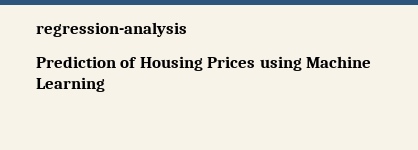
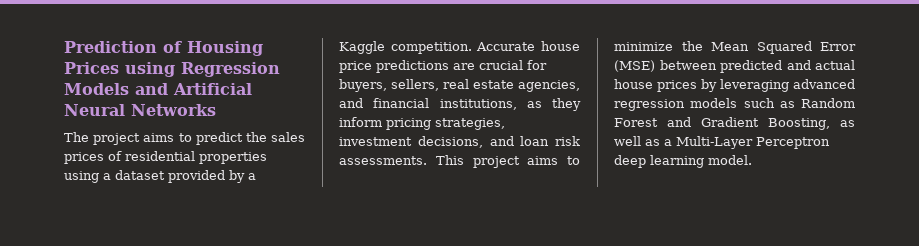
- regression-analysis
- Prediction of Housing Prices using Machine Learning
+ Prediction of Housing Prices using Regression Models and Artificial Neural Networks
+ The project aims to predict the sales prices of residential properties using a dataset provided by a Kaggle competition. Accurate house price predictions are crucial for buyers, sellers, real estate agencies, and financial institutions, as they inform pricing strategies, investment decisions, and loan risk assessments. This project aims to minimize the Mean Squared Error (MSE) between predicted and actual house prices by leveraging advanced regression models such as Random Forest and Gradient Boosting, as well as a Multi-Layer Perceptron deep learning model.

